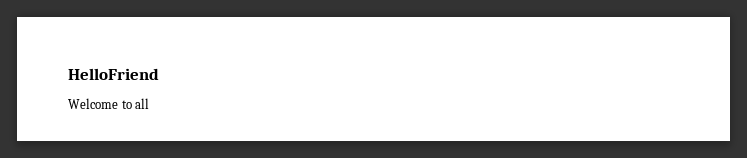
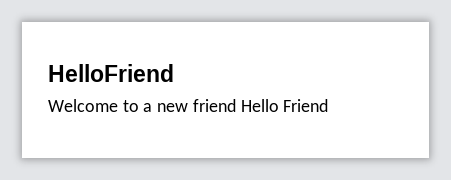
- Welcome to all
+ Welcome to a new friend Hello Friend

